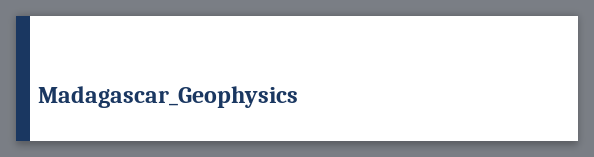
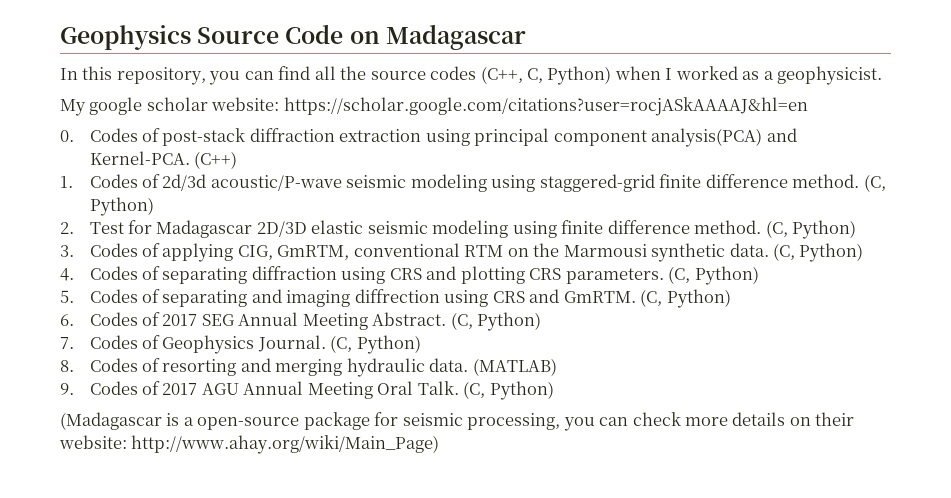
- Madagascar_Geophysics
+ Geophysics Source Code on Madagascar
+ In this repository, you can find all the source codes (C++, C, Python) when I worked as a geophysicist.
+ My google scholar website: https://scholar.google.com/citations?user=rocjASkAAAAJ&hl=en
+ 0. Codes of post-stack diffraction extraction using principal component analysis(PCA) and Kernel-PCA. (C++)
+ 1. Codes of 2d/3d acoustic/P-wave seismic modeling using staggered-grid finite difference method. (C, Python)
+ 2. Test for Madagascar 2D/3D elastic seismic modeling using finite difference method. (C, Python)
+ 3. Codes of applying CIG, GmRTM, conventional RTM on the Marmousi synthetic data. (C, Python)
+ 4. Codes of separating diffraction using CRS and plotting CRS parameters. (C, Python)
+ 5. Codes of separating and imaging diffrection using CRS and GmRTM. (C, Python)
+ 6. Codes of 2017 SEG Annual Meeting Abstract. (C, Python)
+ 7. Codes of Geophysics Journal. (C, Python)
+ 8. Codes of resorting and merging hydraulic data. (MATLAB)
+ 9. Codes of 2017 AGU Annual Meeting Oral Talk. (C, Python)
+ (Madagascar is a open-source package for seismic processing, you can check more details on their website: http://www.ahay.org/wiki/Main_Page)

